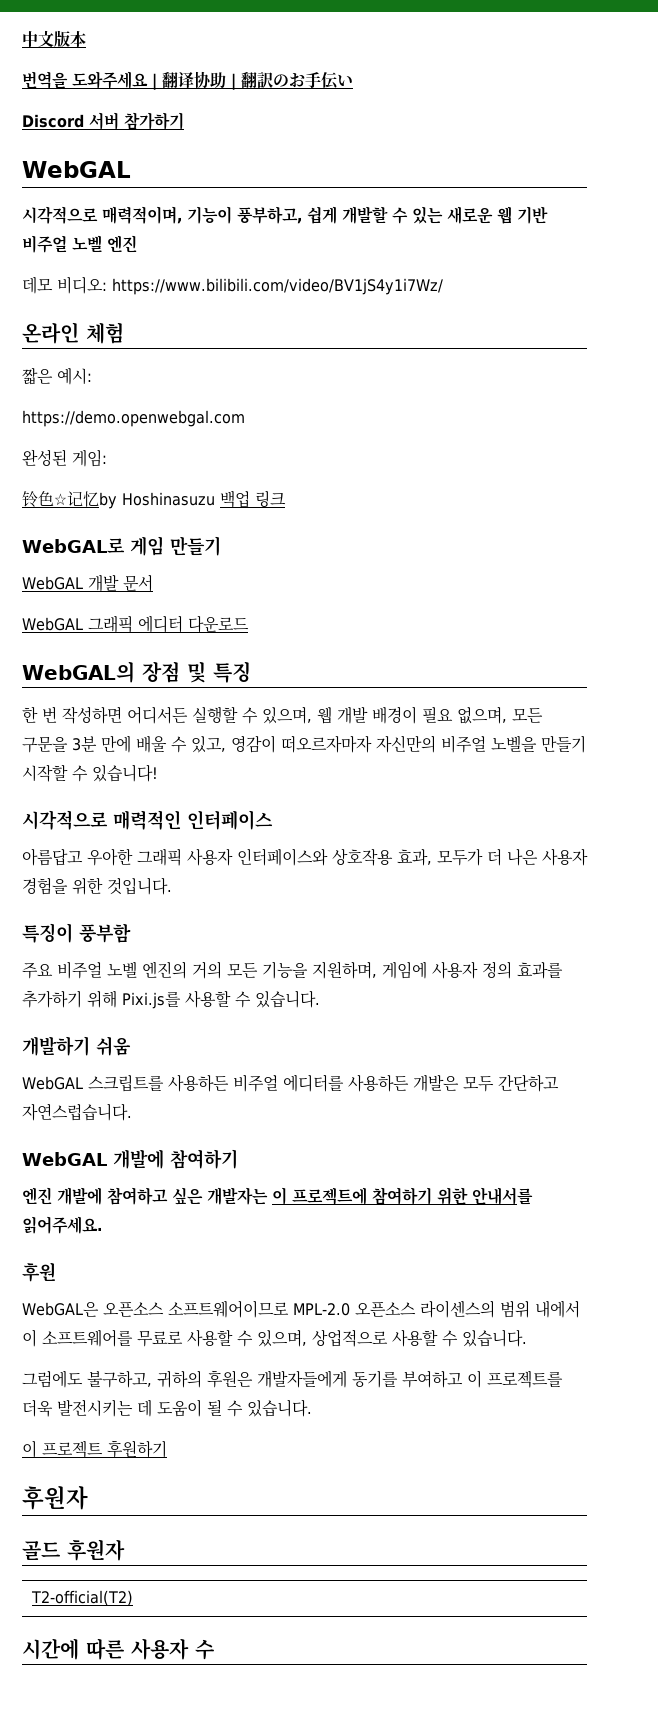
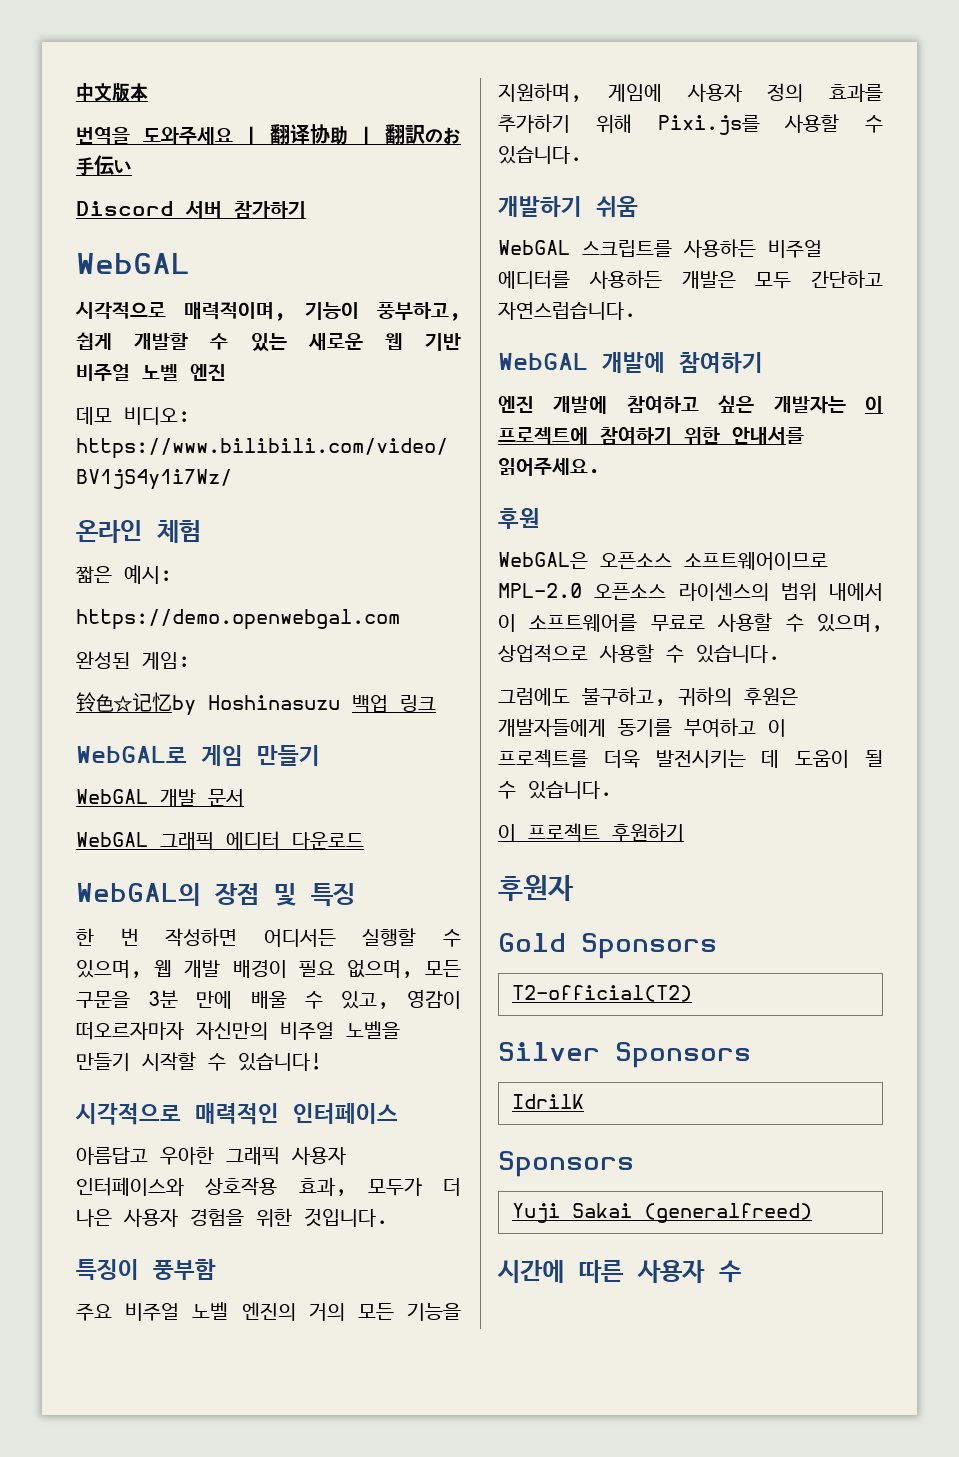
- 골드 후원자
+ Gold Sponsors
+ Silver Sponsors
+ IdrilK
+ Sponsors
+ Yuji Sakai (generalfreed)

